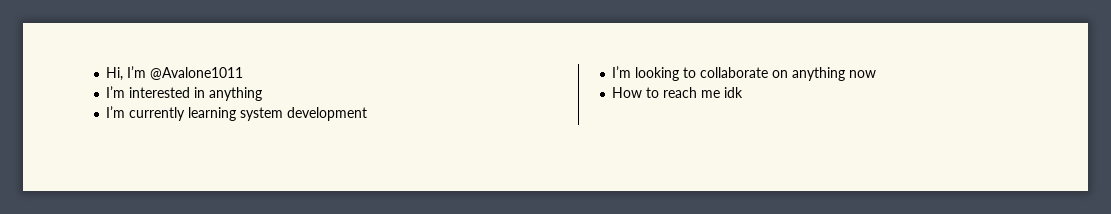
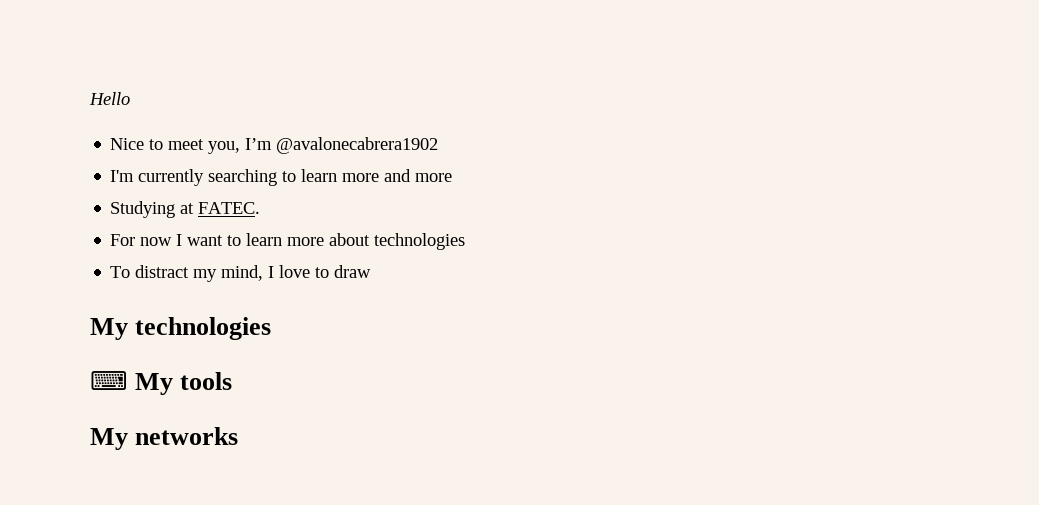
- Hi, I’m @Avalone1011
- I’m interested in anything
- I’m currently learning system development
- I’m looking to collaborate on anything now
- How to reach me idk
+ Hello
+ Nice to meet you, I’m @avalonecabrera1902
+ I'm currently searching to learn more and more
+ Studying at FATEC.
+ For now I want to learn more about technologies
+ To distract my mind, I love to draw
+ My technologies
+ ⌨ My tools
+ My networks

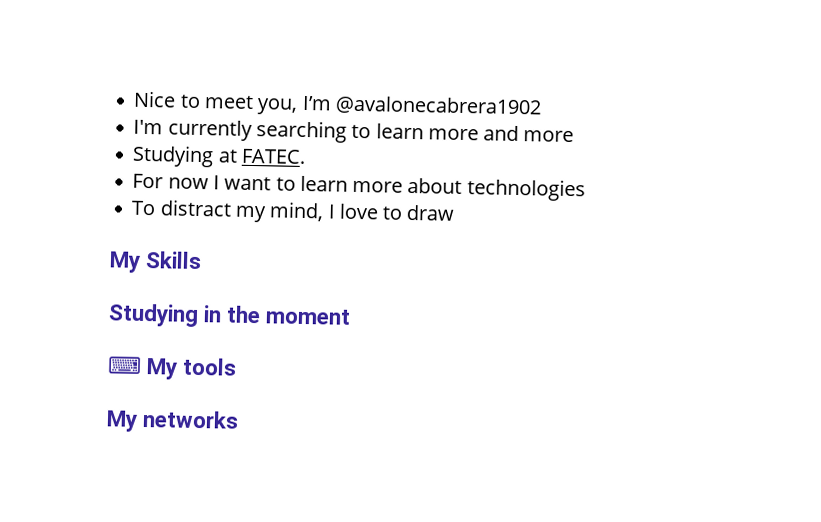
- Hello
- My technologies
+ My Skills
+ Studying in the moment

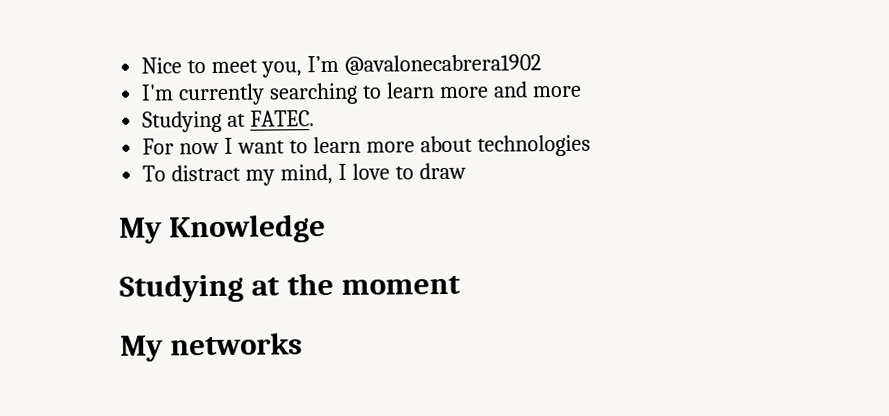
- My Skills
- Studying in the moment
+ My Knowledge
+ Studying at the moment
- ⌨ My tools

